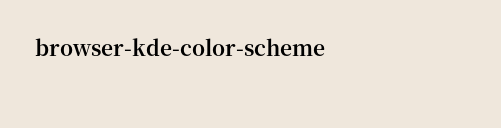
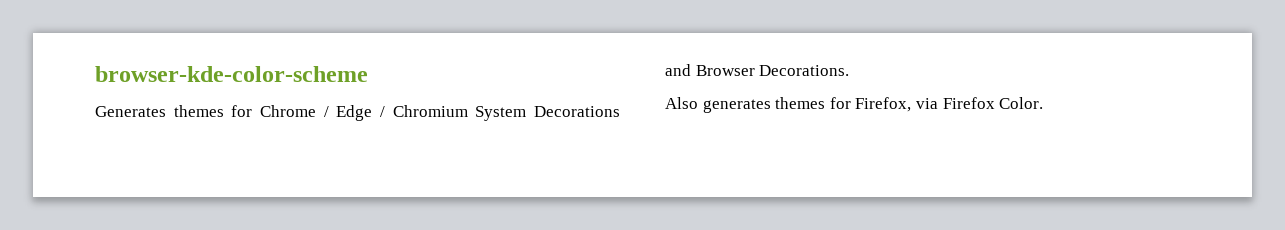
+ Generates themes for Chrome / Edge / Chromium System Decorations and Browser Decorations.
+ Also generates themes for Firefox, via Firefox Color.

